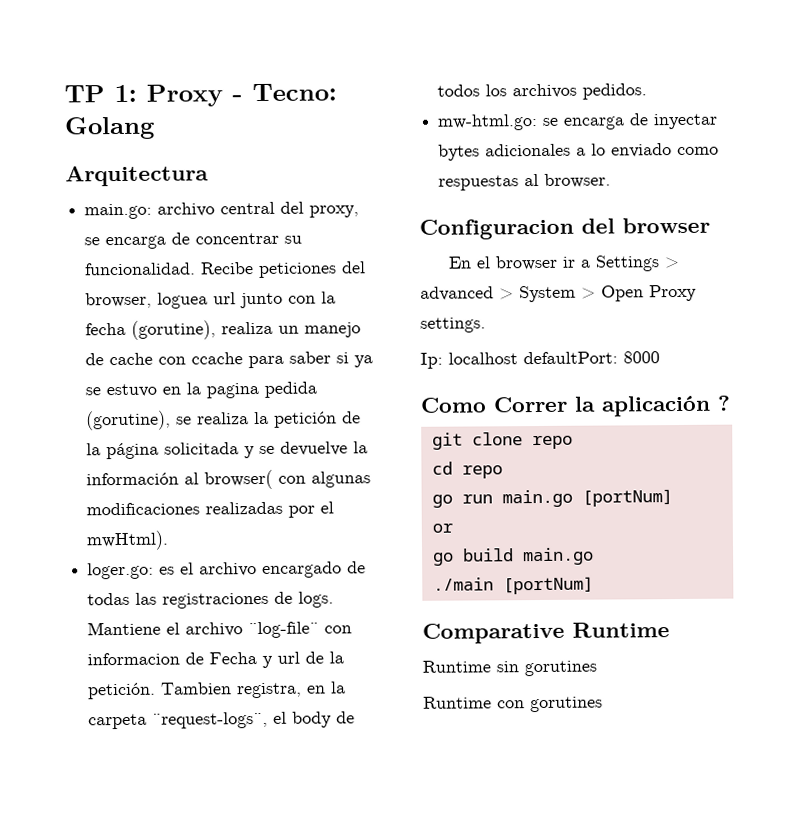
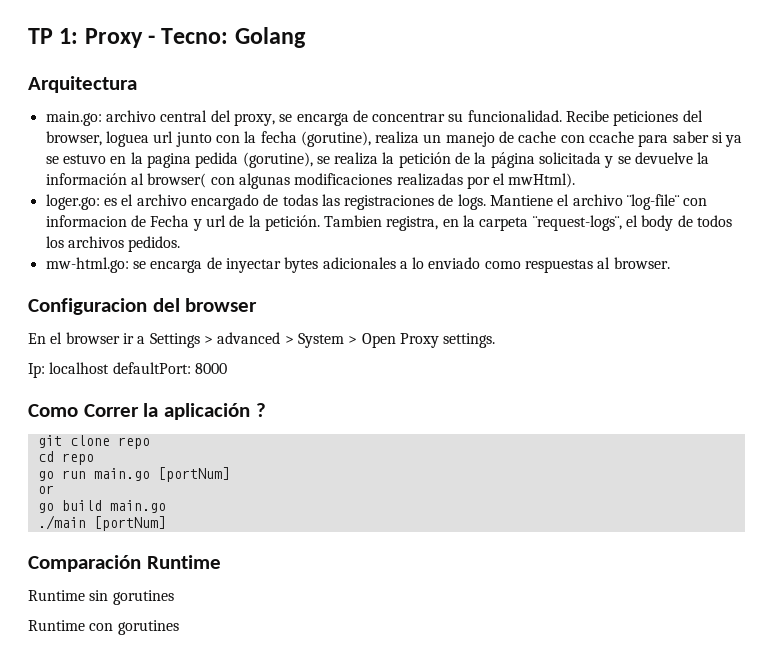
- Comparative Runtime
+ Comparación Runtime

